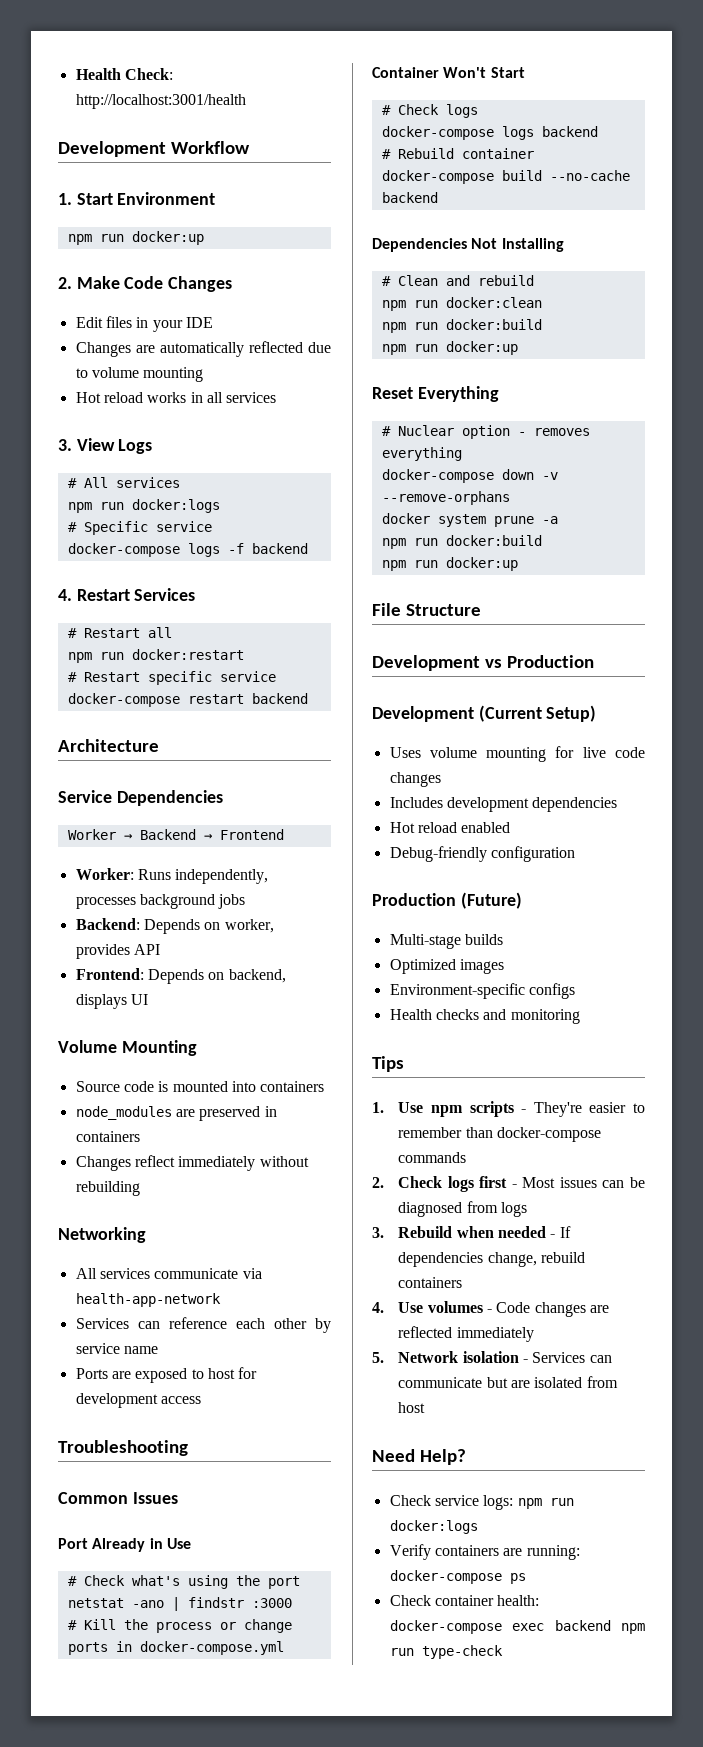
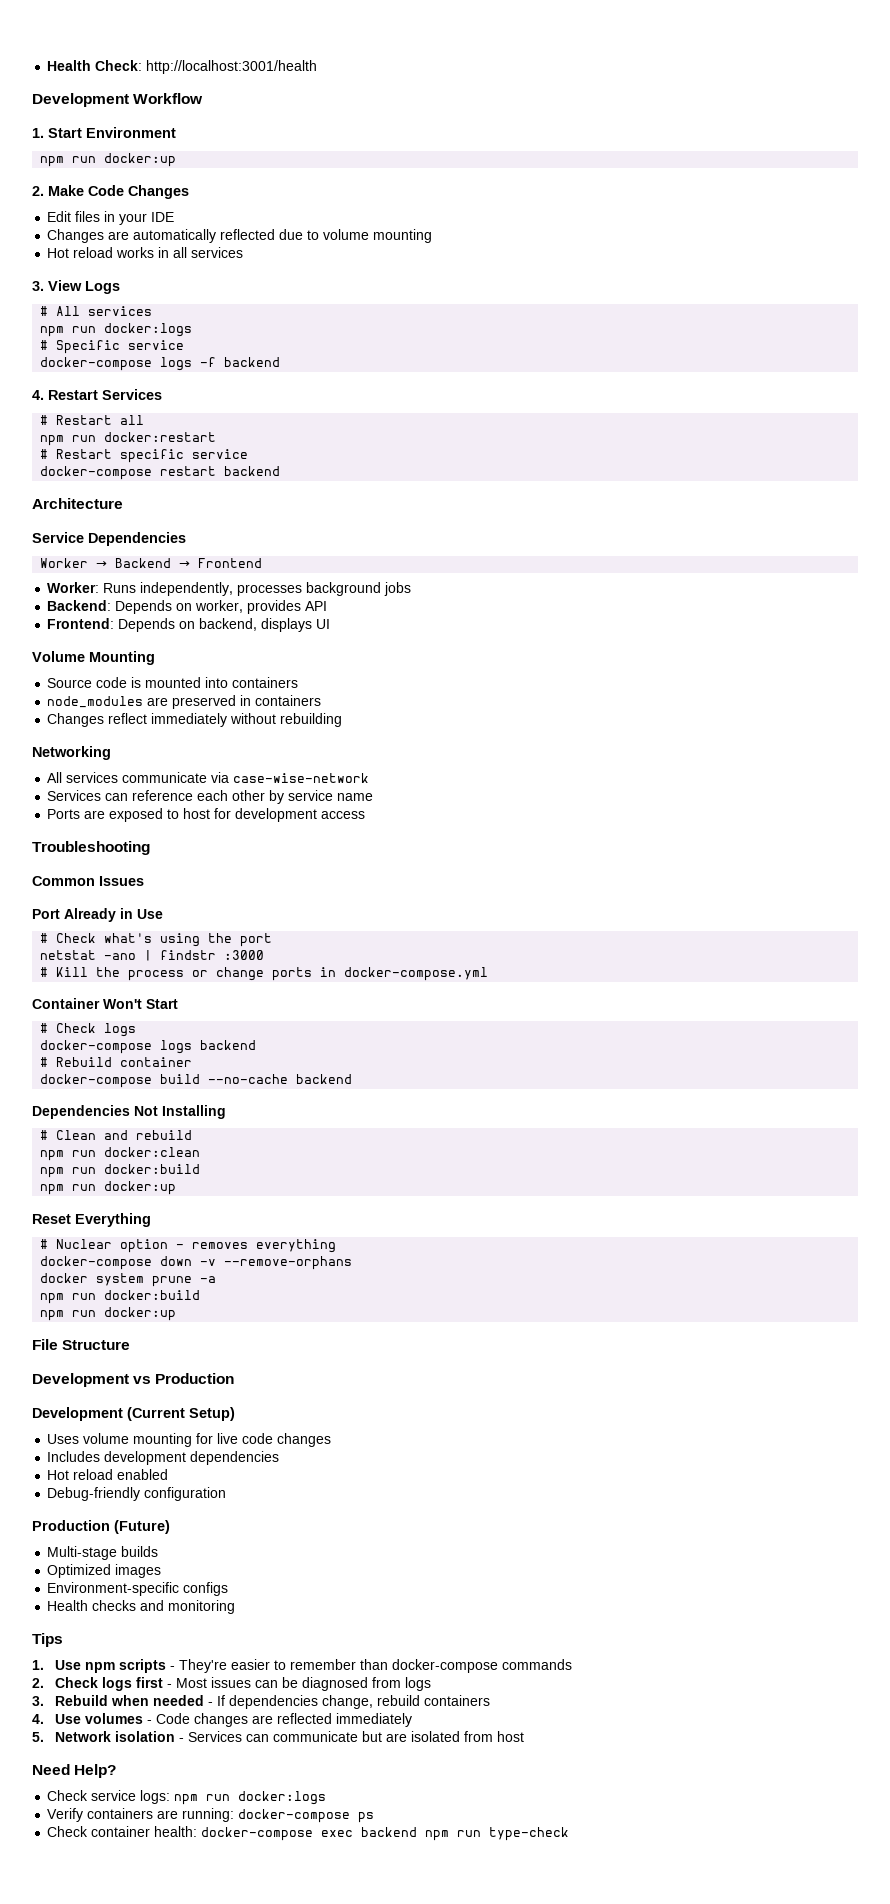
- All services communicate via health-app-network
+ All services communicate via case-wise-network

